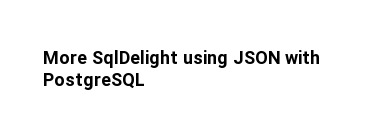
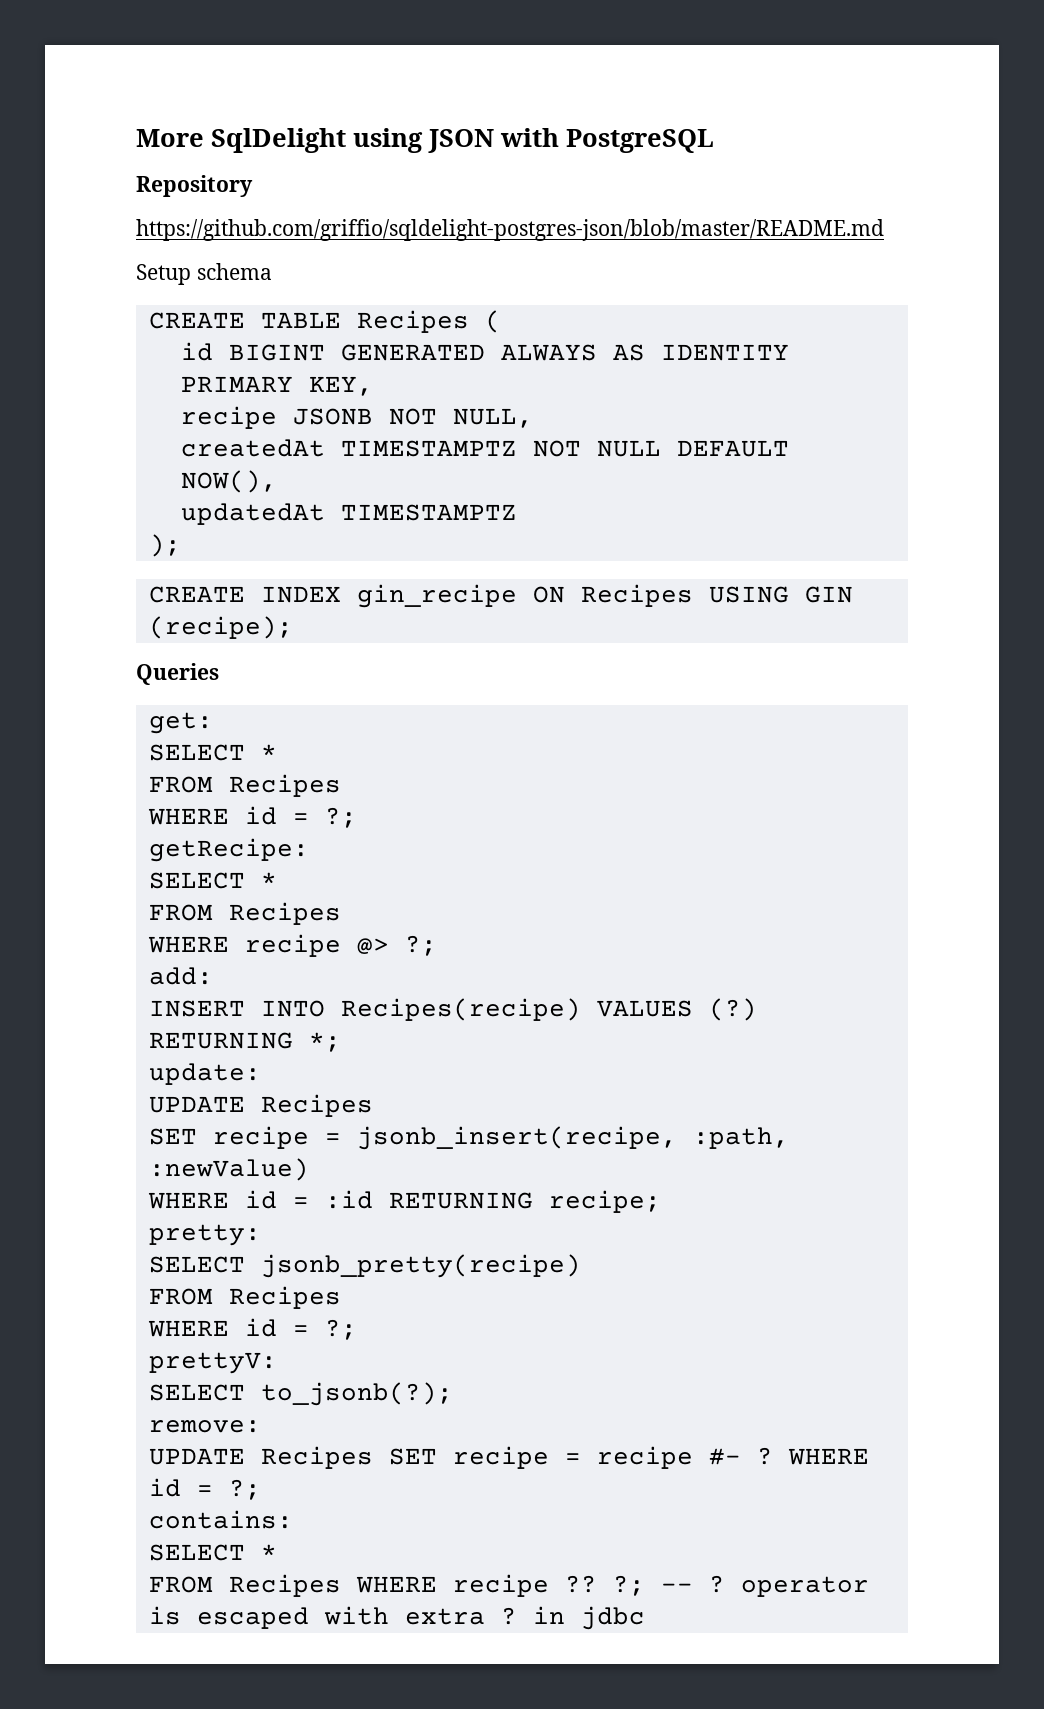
+ Repository
+ https://github.com/griffio/sqldelight-postgres-json/blob/master/README.md
+ Setup schema
+ CREATE TABLE Recipes (
+ id BIGINT GENERATED ALWAYS AS IDENTITY PRIMARY KEY,
+ recipe JSONB NOT NULL,
+ createdAt TIMESTAMPTZ NOT NULL DEFAULT NOW(),
+ updatedAt TIMESTAMPTZ
+ );
+ CREATE INDEX gin_recipe ON Recipes USING GIN (recipe);
+ Queries
+ get:
+ SELECT *
+ FROM Recipes
+ WHERE id = ?;
+ getRecipe:
+ SELECT *
+ FROM Recipes
+ WHERE recipe @> ?;
+ add:
+ INSERT INTO Recipes(recipe) VALUES (?) RETURNING *;
+ update:
+ UPDATE Recipes
+ SET recipe = jsonb_insert(recipe, :path, :newValue)
+ WHERE id = :id RETURNING recipe;
+ pretty:
+ SELECT jsonb_pretty(recipe)
+ FROM Recipes
+ WHERE id = ?;
+ prettyV:
+ SELECT to_jsonb(?);
+ remove:
+ UPDATE Recipes SET recipe = recipe #- ? WHERE id = ?;
+ contains:
+ SELECT *
+ FROM Recipes WHERE recipe ?? ?; -- ? operator is escaped with extra ? in jdbc

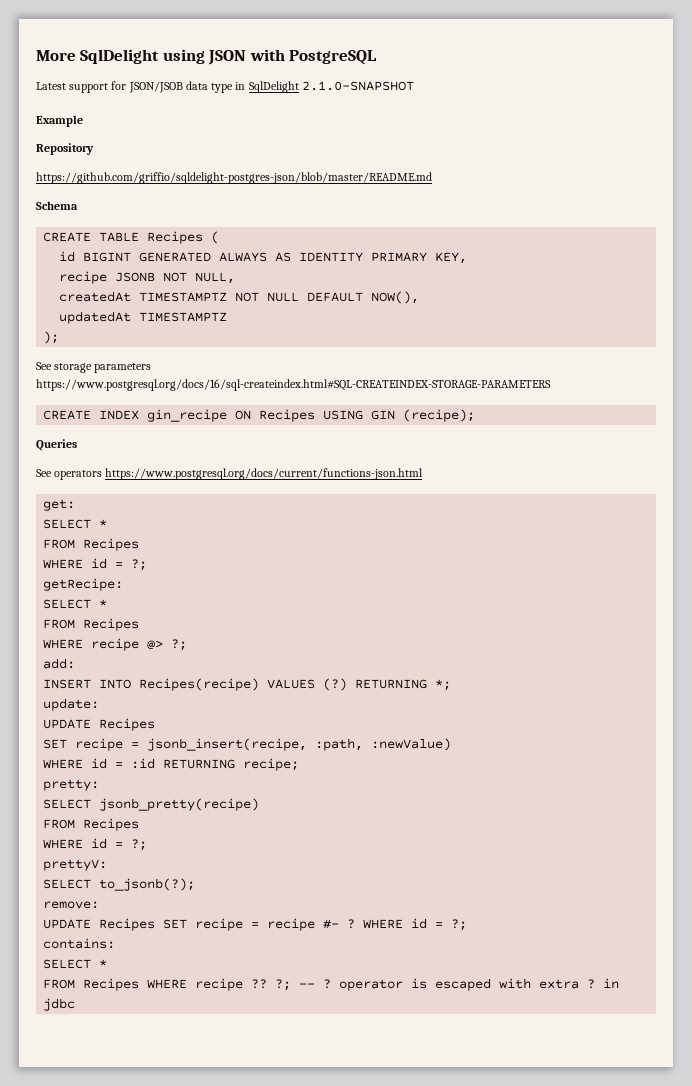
+ Latest support for JSON/JSOB data type in SqlDelight 2.1.0-SNAPSHOT
+ Example
- Setup schema
+ Schema
+ See storage parameters https://www.postgresql.org/docs/16/sql-createindex.html#SQL-CREATEINDEX-STORAGE-PARAMETERS
+ See operators https://www.postgresql.org/docs/current/functions-json.html

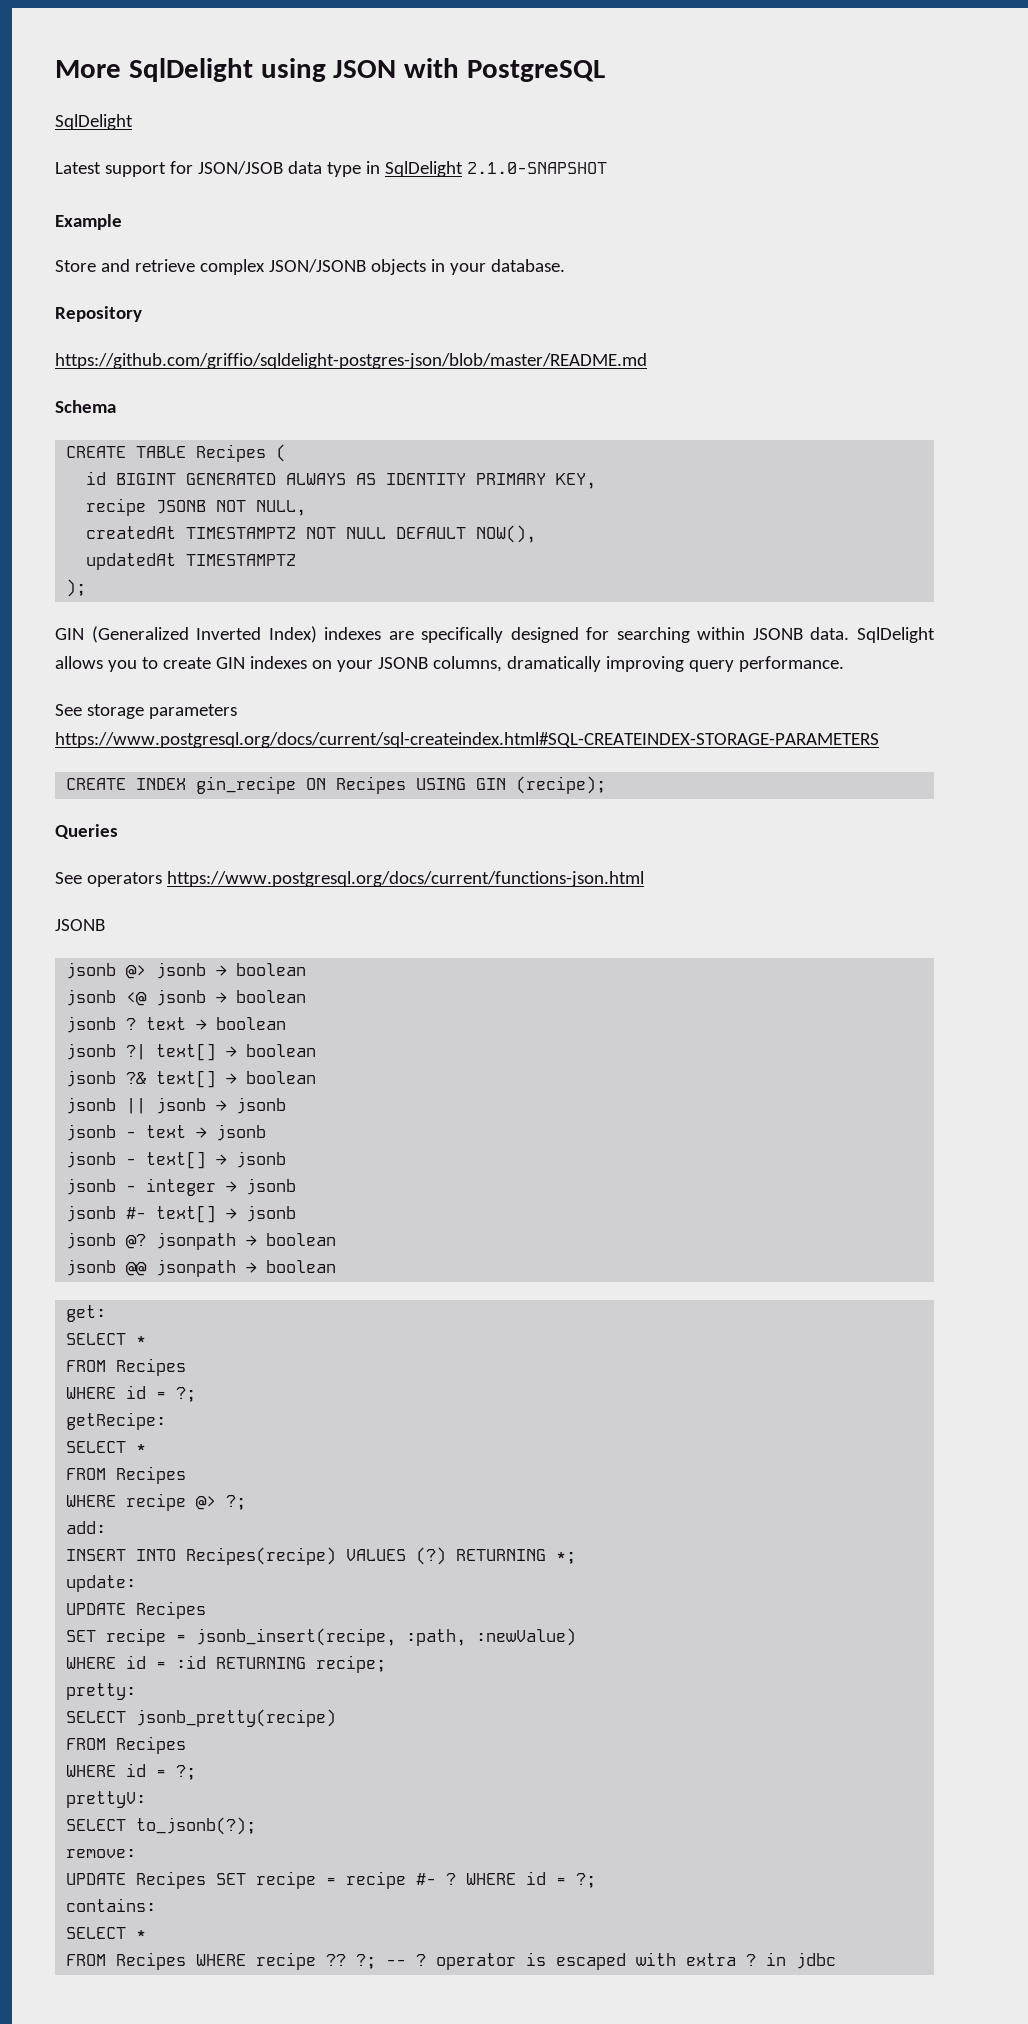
  More SqlDelight using JSON with PostgreSQL
+ SqlDelight
+ Store and retrieve complex JSON/JSONB objects in your database.
+ GIN (Generalized Inverted Index) indexes are specifically designed for searching within JSONB data. SqlDelight allows you to create GIN indexes on your JSONB columns, dramatically improving query performance.
- See storage parameters https://www.postgresql.org/docs/16/sql-createindex.html#SQL-CREATEINDEX-STORAGE-PARAMETERS
+ See storage parameters https://www.postgresql.org/docs/current/sql-createindex.html#SQL-CREATEINDEX-STORAGE-PARAMETERS
  See operators https://www.postgresql.org/docs/current/functions-json.html
+ JSONB
+ jsonb @> jsonb → boolean
+ jsonb <@ jsonb → boolean
+ jsonb ? text → boolean
+ jsonb ?| text[] → boolean
+ jsonb ?& text[] → boolean
+ jsonb || jsonb → jsonb
+ jsonb - text → jsonb
+ jsonb - text[] → jsonb
+ jsonb - integer → jsonb
+ jsonb #- text[] → jsonb
+ jsonb @? jsonpath → boolean
+ jsonb @@ jsonpath → boolean

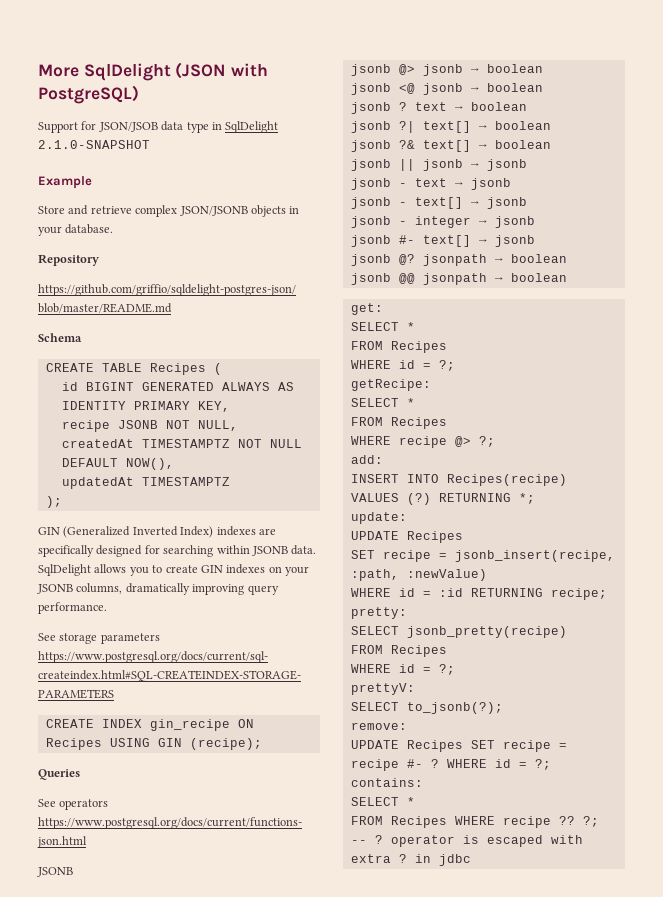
- More SqlDelight using JSON with PostgreSQL
- SqlDelight
- Latest support for JSON/JSOB data type in SqlDelight 2.1.0-SNAPSHOT
+ More SqlDelight (JSON with PostgreSQL)
+ Support for JSON/JSOB data type in SqlDelight 2.1.0-SNAPSHOT

